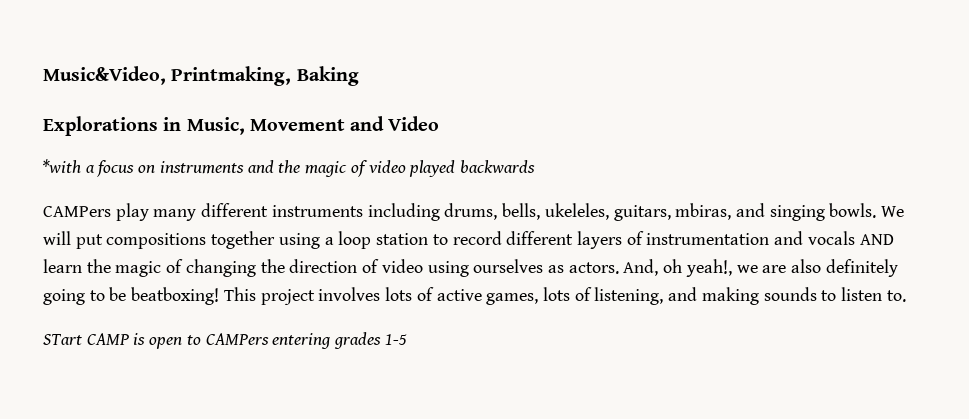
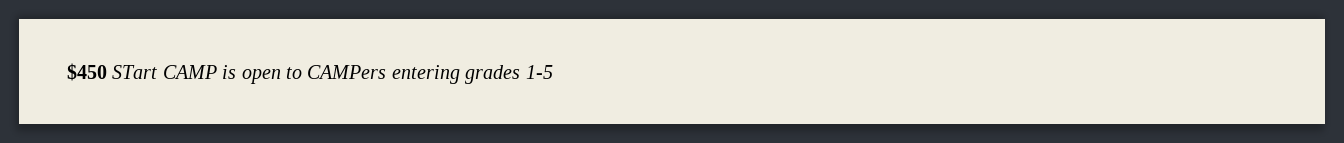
- Music&Video, Printmaking, Baking
- Explorations in Music, Movement and Video
- *with a focus on instruments and the magic of video played backwards
- CAMPers play many different instruments including drums, bells, ukeleles, guitars, mbiras, and singing bowls. We will put compositions together using a loop station to record different layers of instrumentation and vocals AND learn the magic of changing the direction of video using ourselves as actors. And, oh yeah!, we are also definitely going to be beatboxing! This project involves lots of active games, lots of listening, and making sounds to listen to.
- STart CAMP is open to CAMPers entering grades 1-5
+ $450 STart CAMP is open to CAMPers entering grades 1-5

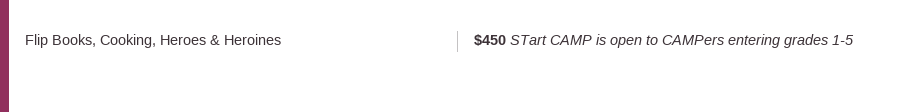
+ Flip Books, Cooking, Heroes & Heroines

